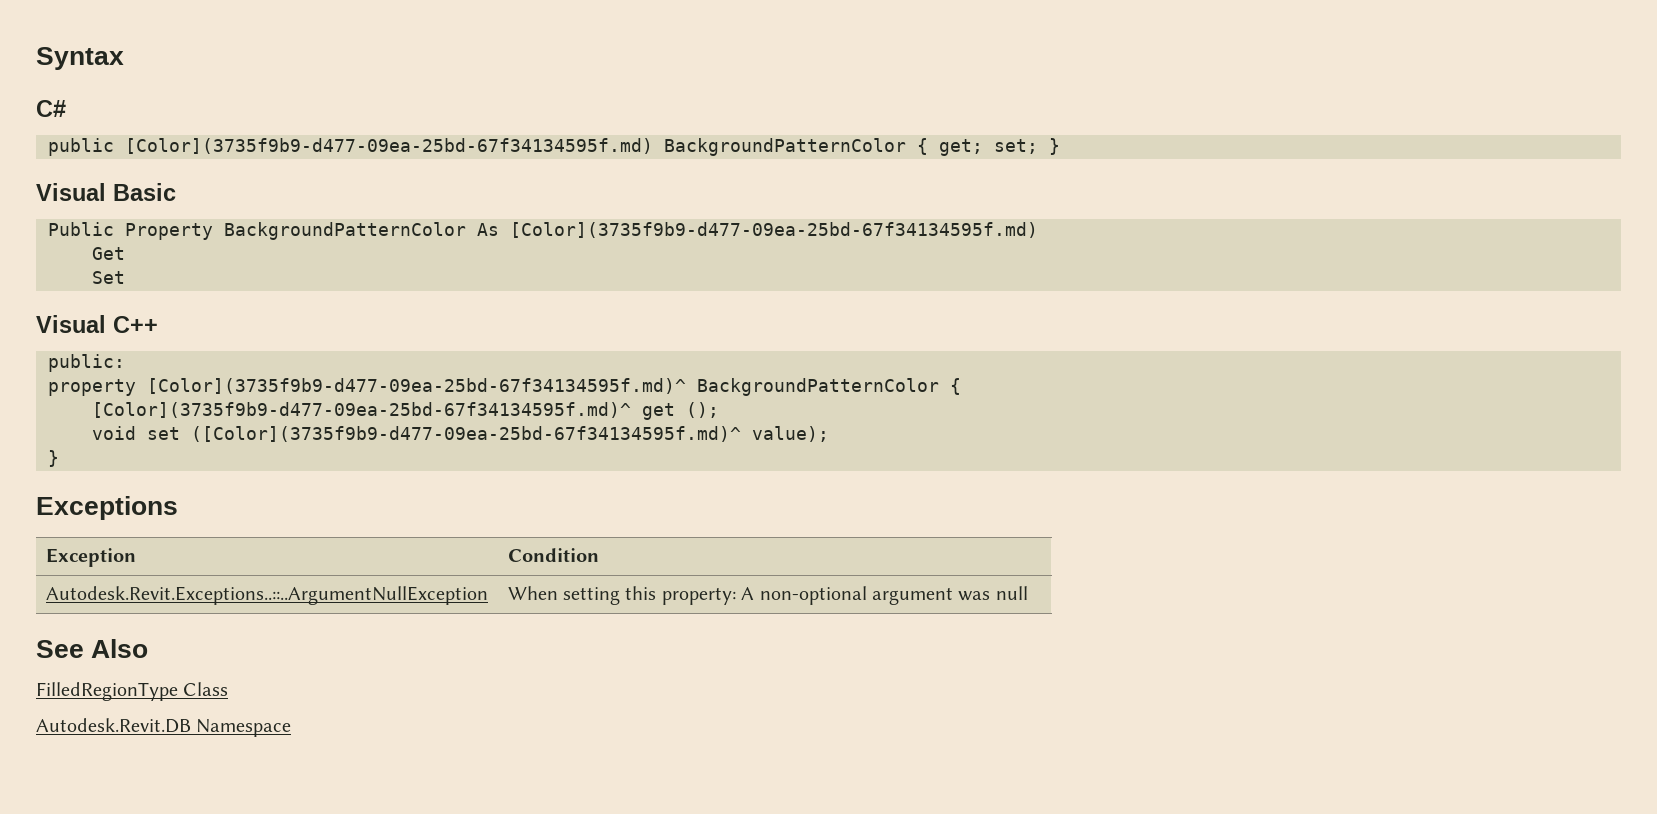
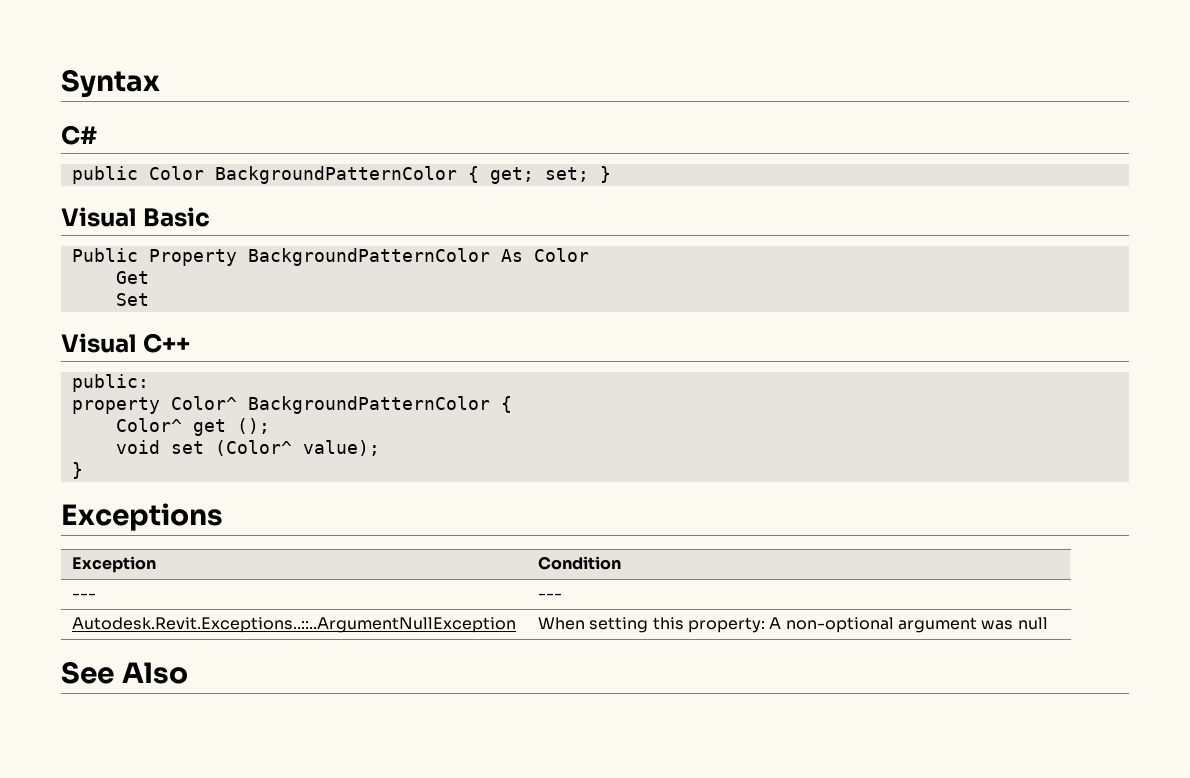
- public [Color](3735f9b9-d477-09ea-25bd-67f34134595f.md) BackgroundPatternColor { get; set; }
+ public Color BackgroundPatternColor { get; set; }
- Public Property BackgroundPatternColor As [Color](3735f9b9-d477-09ea-25bd-67f34134595f.md)
+ Public Property BackgroundPatternColor As Color
- property [Color](3735f9b9-d477-09ea-25bd-67f34134595f.md)^ BackgroundPatternColor {
+ property Color^ BackgroundPatternColor {
- [Color](3735f9b9-d477-09ea-25bd-67f34134595f.md)^ get ();
+ Color^ get ();
- void set ([Color](3735f9b9-d477-09ea-25bd-67f34134595f.md)^ value);
+ void set (Color^ value);
+ --- | ---
- FilledRegionType Class
- Autodesk.Revit.DB Namespace

